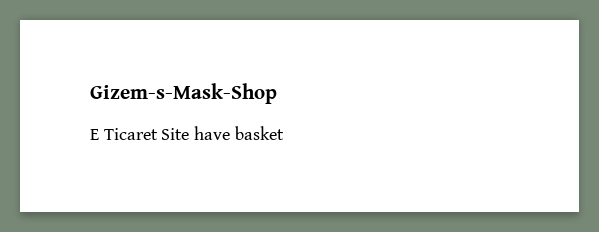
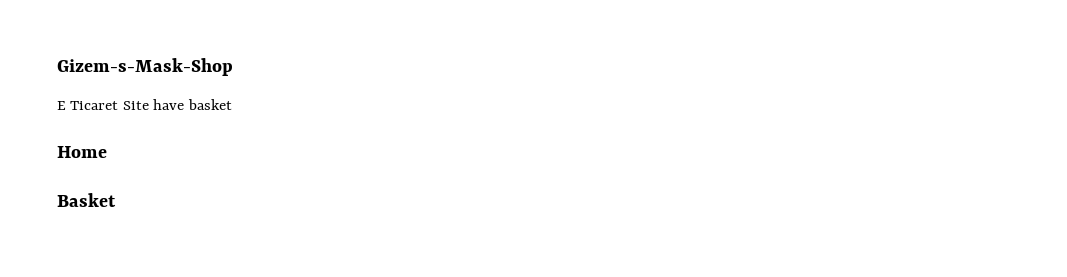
+ Home
+ Basket

